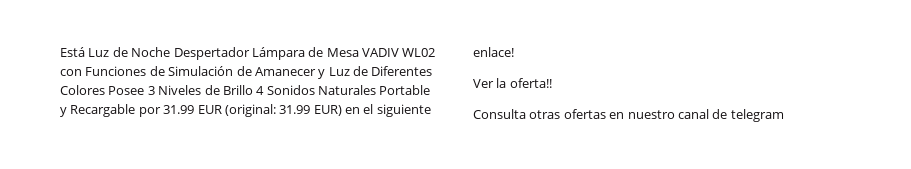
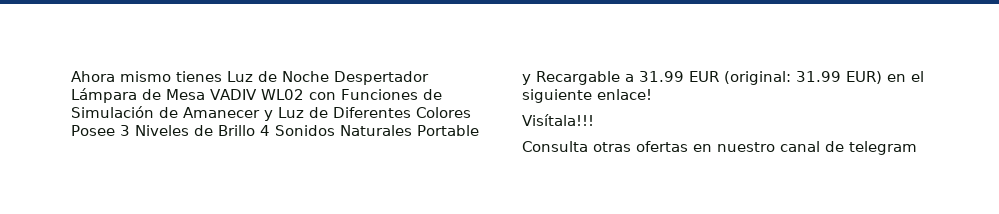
- Está Luz de Noche Despertador Lámpara de Mesa VADIV WL02 con Funciones de Simulación de Amanecer y Luz de Diferentes Colores Posee 3 Niveles de Brillo 4 Sonidos Naturales Portable y Recargable por 31.99 EUR (original: 31.99 EUR) en el siguiente enlace!
+ Ahora mismo tienes Luz de Noche Despertador Lámpara de Mesa VADIV WL02 con Funciones de Simulación de Amanecer y Luz de Diferentes Colores Posee 3 Niveles de Brillo 4 Sonidos Naturales Portable y Recargable a 31.99 EUR (original: 31.99 EUR) en el siguiente enlace!
- Ver la oferta!!
+ Visítala!!!

